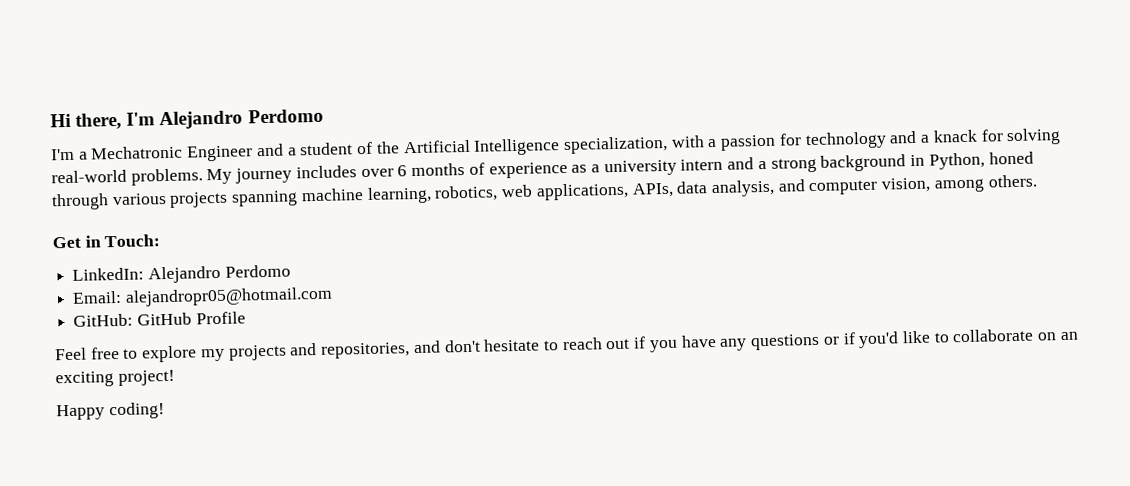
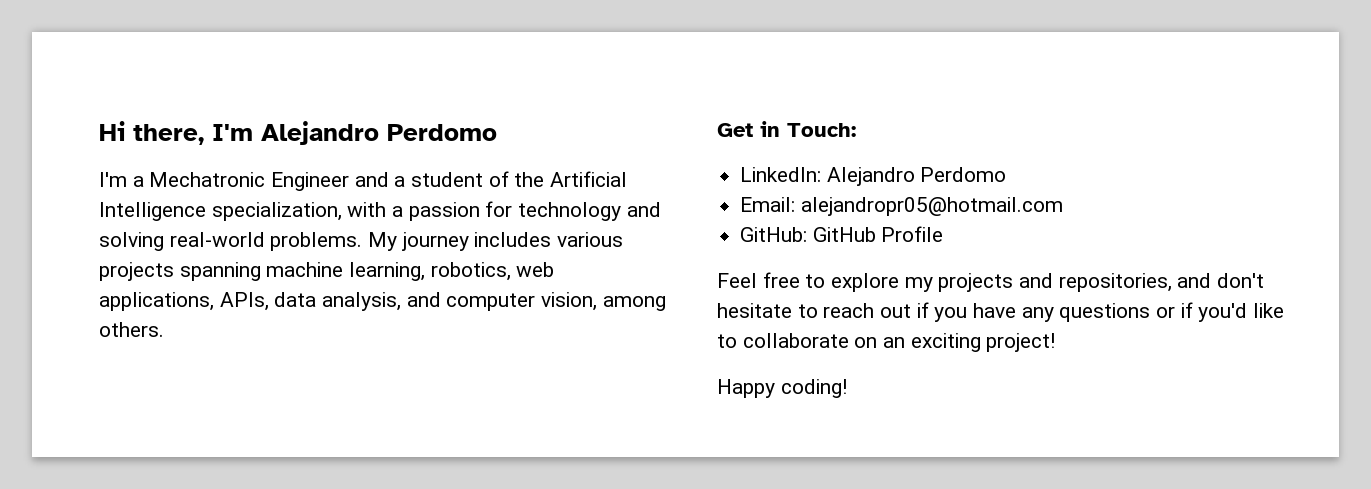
- I'm a Mechatronic Engineer and a student of the Artificial Intelligence specialization, with a passion for technology and a knack for solving real-world problems.
+ I'm a Mechatronic Engineer and a student of the Artificial Intelligence specialization, with a passion for technology and solving real-world problems.
- My journey includes over 6 months of experience as a university intern and a strong background in Python, honed through various projects spanning machine learning, robotics, web applications, APIs, data analysis, and computer vision, among others.
+ My journey includes various projects spanning machine learning, robotics, web applications, APIs, data analysis, and computer vision, among others.

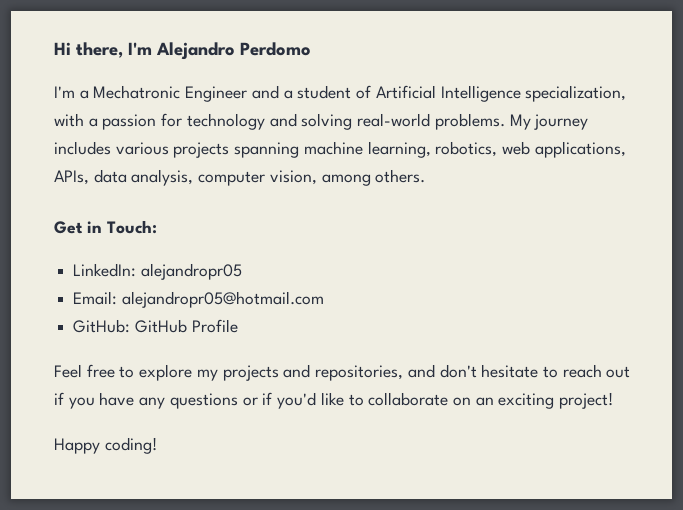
- I'm a Mechatronic Engineer and a student of the Artificial Intelligence specialization, with a passion for technology and solving real-world problems.
+ I'm a Mechatronic Engineer and a student of Artificial Intelligence specialization, with a passion for technology and solving real-world problems.
- My journey includes various projects spanning machine learning, robotics, web applications, APIs, data analysis, and computer vision, among others.
+ My journey includes various projects spanning machine learning, robotics, web applications, APIs, data analysis, computer vision, among others.
- LinkedIn: Alejandro Perdomo
+ LinkedIn: alejandropr05

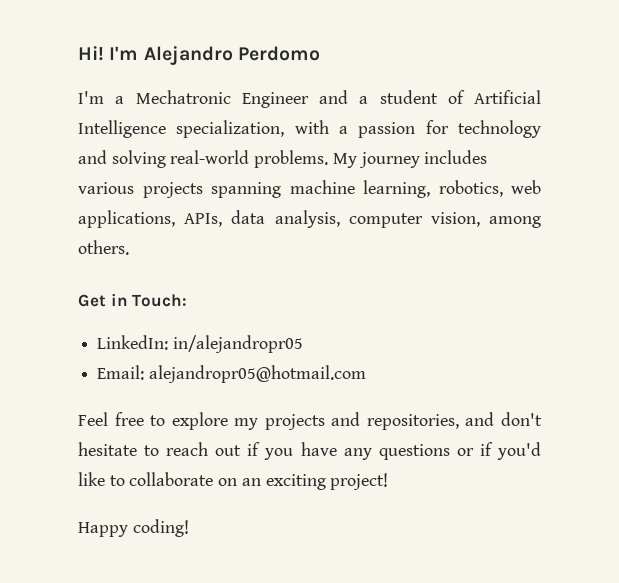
- Hi there, I'm Alejandro Perdomo
+ Hi! I'm Alejandro Perdomo
- LinkedIn: alejandropr05
+ LinkedIn: in/alejandropr05
- GitHub: GitHub Profile

